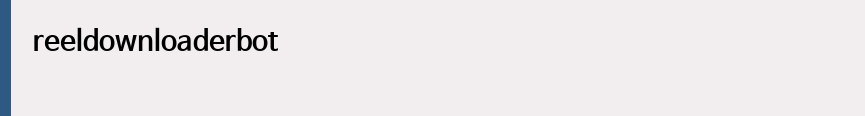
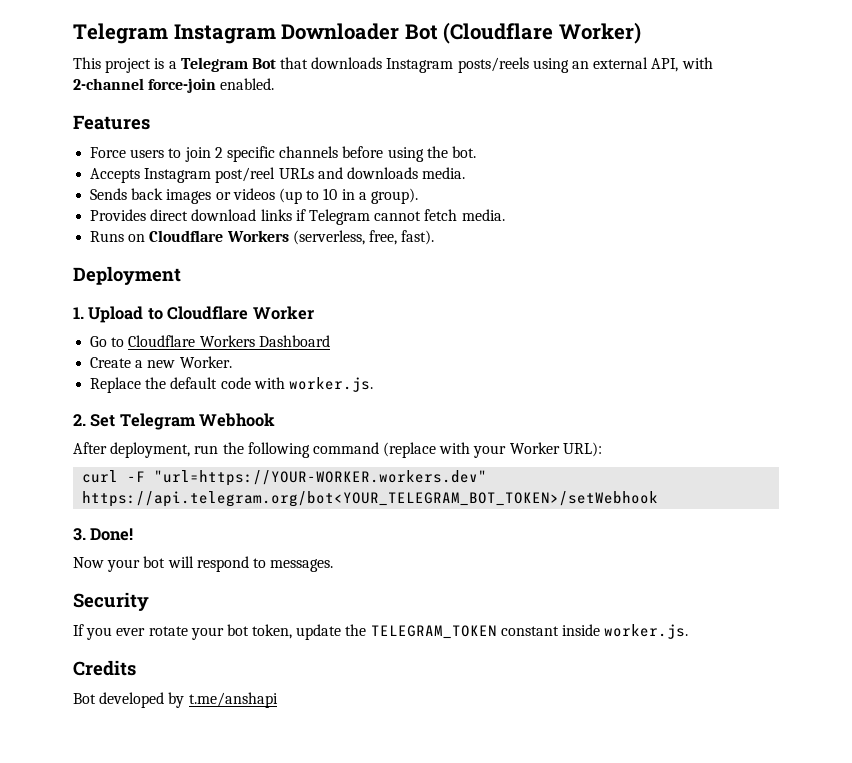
- reeldownloaderbot
+ Telegram Instagram Downloader Bot (Cloudflare Worker)
+ This project is a Telegram Bot that downloads Instagram posts/reels using an external API, with 2-channel force-join enabled.
+ Features
+ Force users to join 2 specific channels before using the bot.
+ Accepts Instagram post/reel URLs and downloads media.
+ Sends back images or videos (up to 10 in a group).
+ Provides direct download links if Telegram cannot fetch media.
+ Runs on Cloudflare Workers (serverless, free, fast).
+ Deployment
+ 1. Upload to Cloudflare Worker
+ Go to Cloudflare Workers Dashboard
+ Create a new Worker.
+ Replace the default code with worker.js.
+ 2. Set Telegram Webhook
+ After deployment, run the following command (replace with your Worker URL):
+ curl -F "url=https://YOUR-WORKER.workers.dev" https://api.telegram.org/bot<YOUR_TELEGRAM_BOT_TOKEN>/setWebhook
+ 3. Done!
+ Now your bot will respond to messages.
+ Security
+ If you ever rotate your bot token, update the TELEGRAM_TOKEN constant inside worker.js.
+ Credits
+ Bot developed by t.me/anshapi

